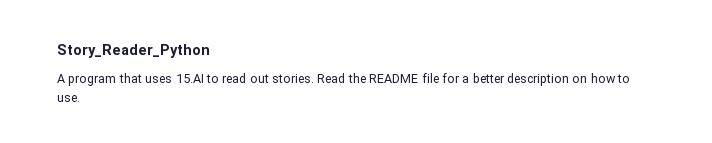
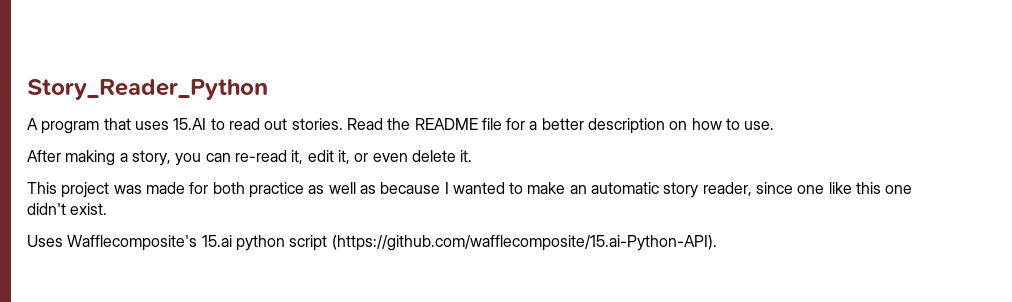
+ After making a story, you can re-read it, edit it, or even delete it.
+ This project was made for both practice as well as because I wanted to make an automatic story reader, since one like this one didn't exist.
+ Uses Wafflecomposite's 15.ai python script (https://github.com/wafflecomposite/15.ai-Python-API).

